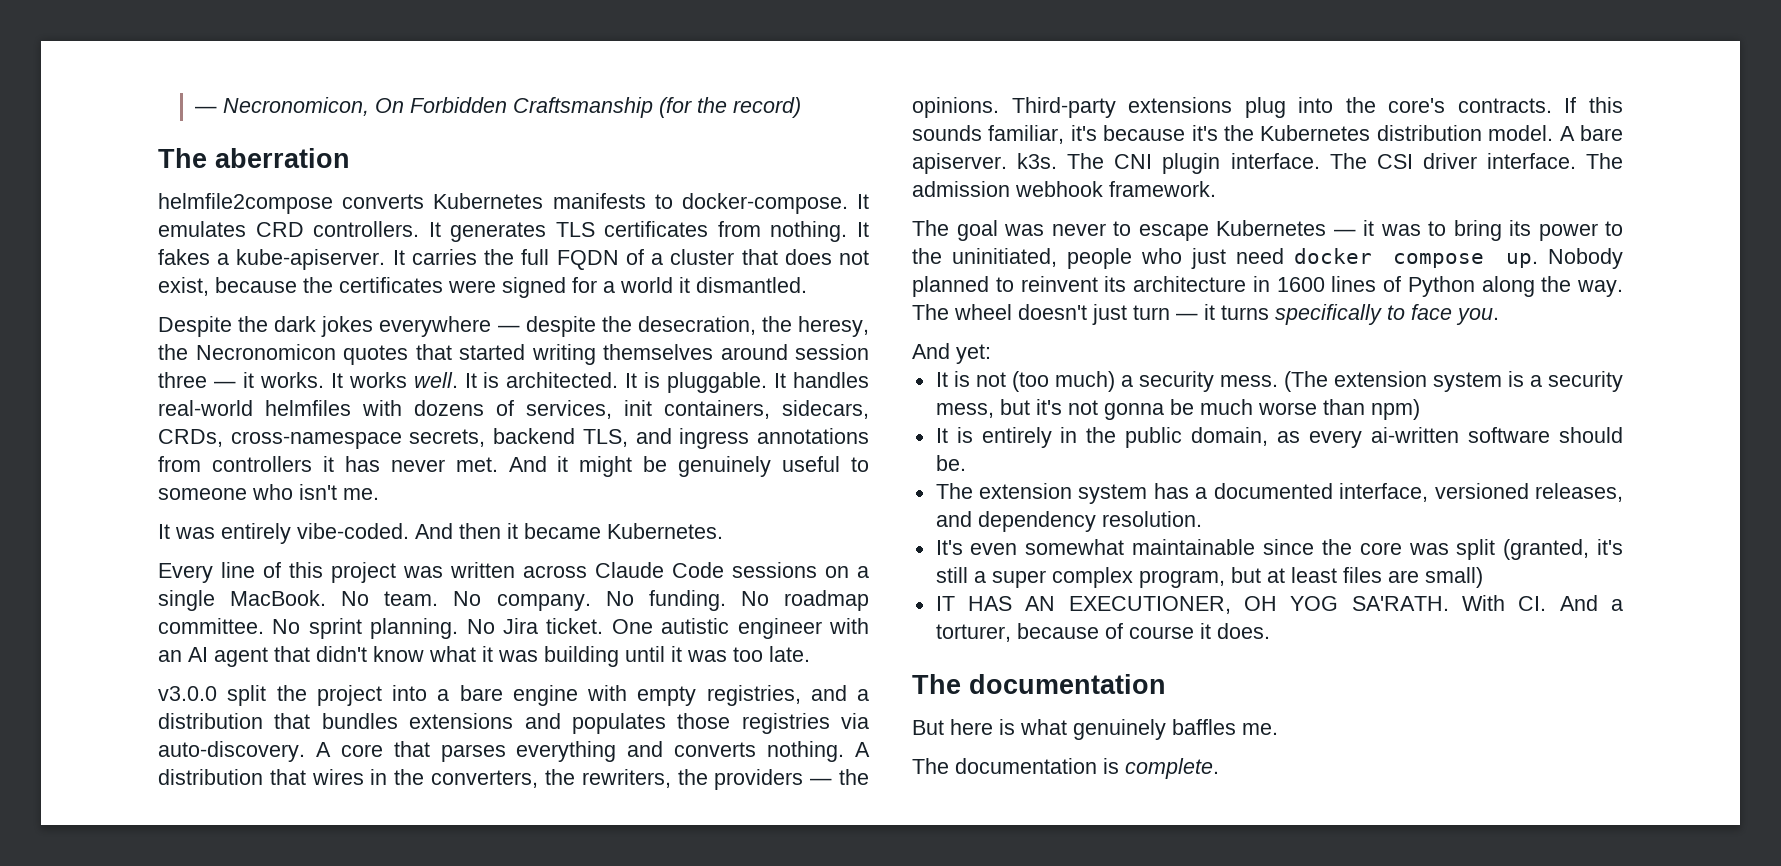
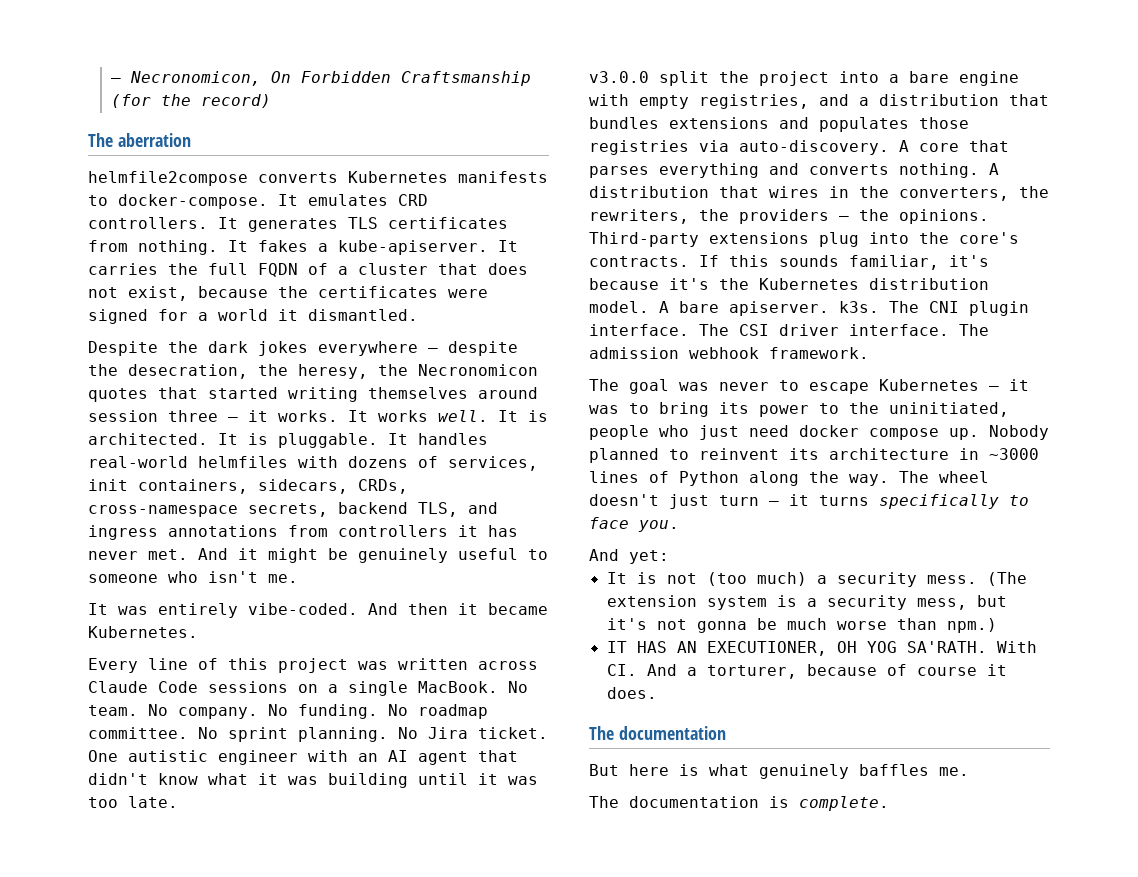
- Nobody planned to reinvent its architecture in 1600 lines of Python along the way.
+ Nobody planned to reinvent its architecture in ~3000 lines of Python along the way.
- (The extension system is a security mess, but it's not gonna be much worse than npm)
- It is entirely in the public domain, as every ai-written software should be.
- The extension system has a documented interface, versioned releases, and dependency resolution.
- It's even somewhat maintainable since the core was split (granted, it's still a super complex program, but at least files are small)
+ (The extension system is a security mess, but it's not gonna be much worse than npm.)

